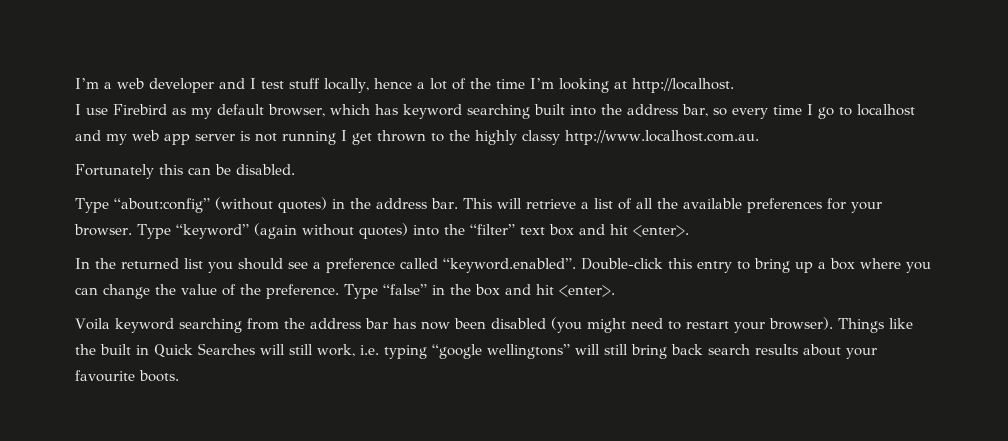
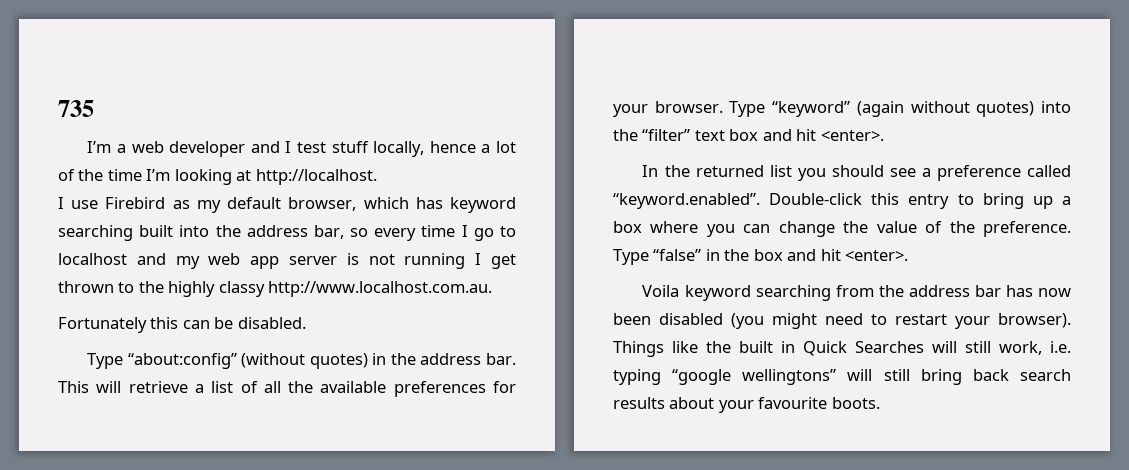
+ 735

